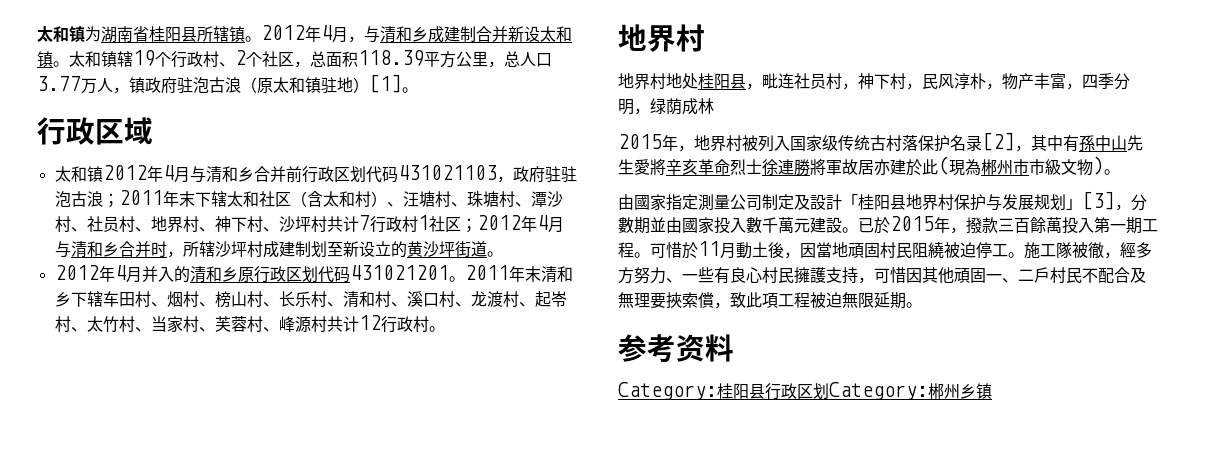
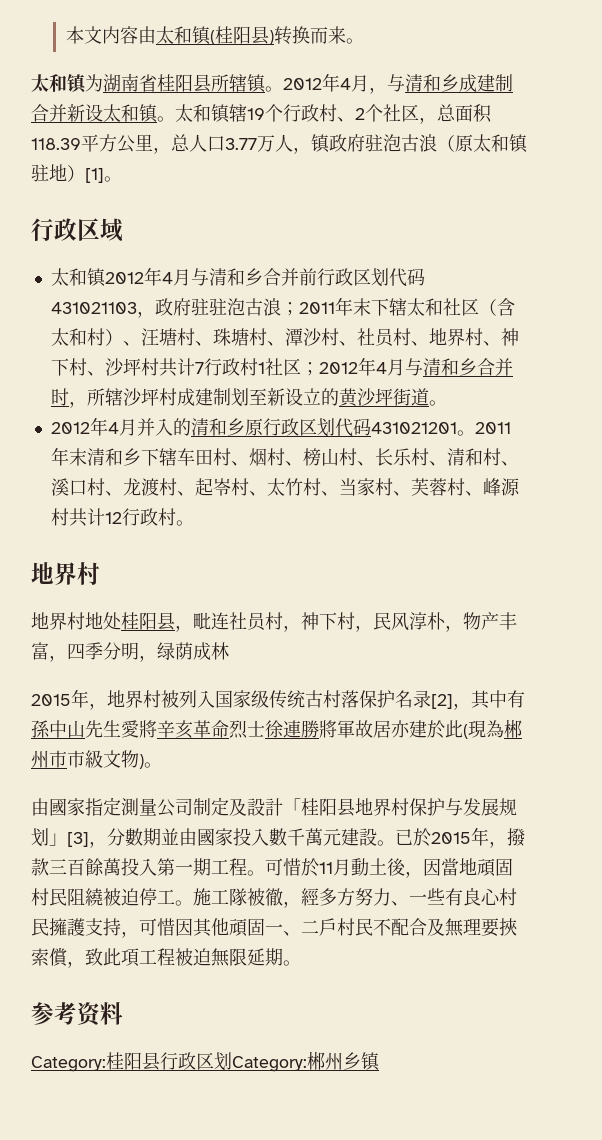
+ 本文内容由太和镇(桂阳县)转换而来。

